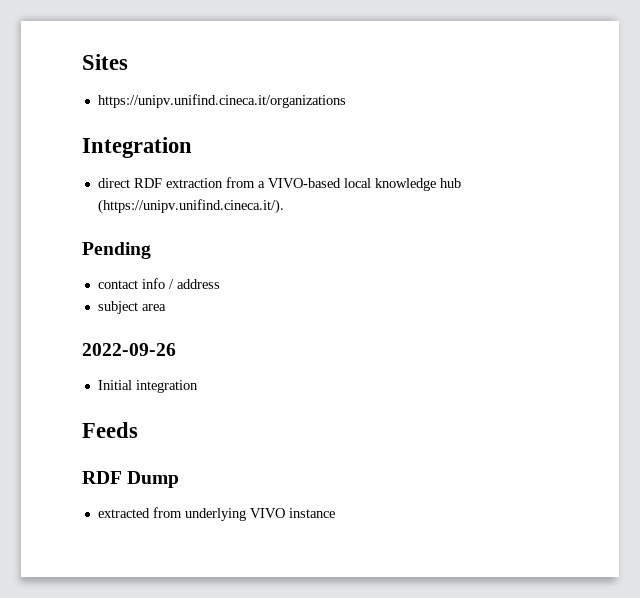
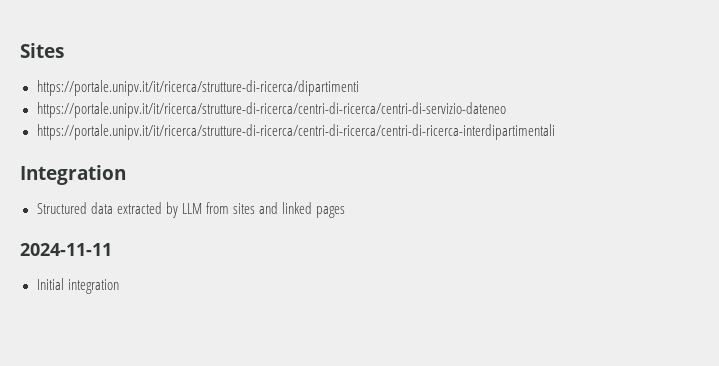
- https://unipv.unifind.cineca.it/organizations
+ https://portale.unipv.it/it/ricerca/strutture-di-ricerca/dipartimenti
+ https://portale.unipv.it/it/ricerca/strutture-di-ricerca/centri-di-ricerca/centri-di-servizio-dateneo
+ https://portale.unipv.it/it/ricerca/strutture-di-ricerca/centri-di-ricerca/centri-di-ricerca-interdipartimentali
  Integration
- direct RDF extraction from a VIVO-based local knowledge hub (https://unipv.unifind.cineca.it/).
- Pending
- contact info / address
- subject area
- 2022-09-26
+ Structured data extracted by LLM from sites and linked pages
+ 2024-11-11
  Initial integration
- Feeds
- RDF Dump
- extracted from underlying VIVO instance

